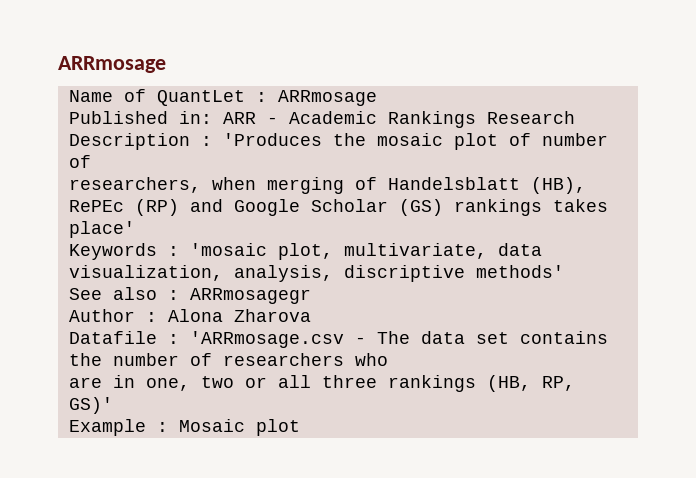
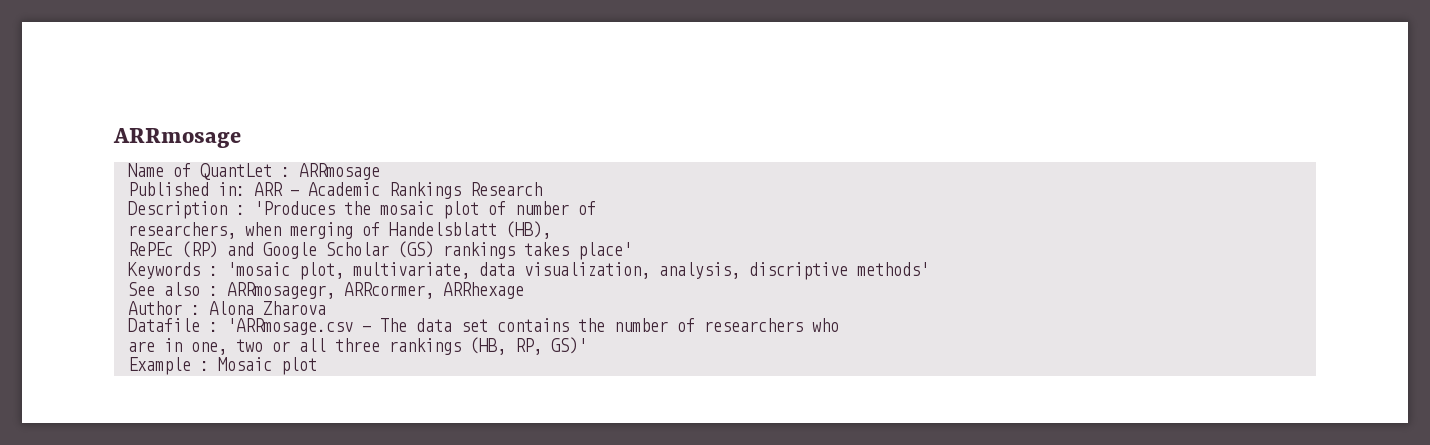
- See also : ARRmosagegr
+ See also : ARRmosagegr, ARRcormer, ARRhexage

